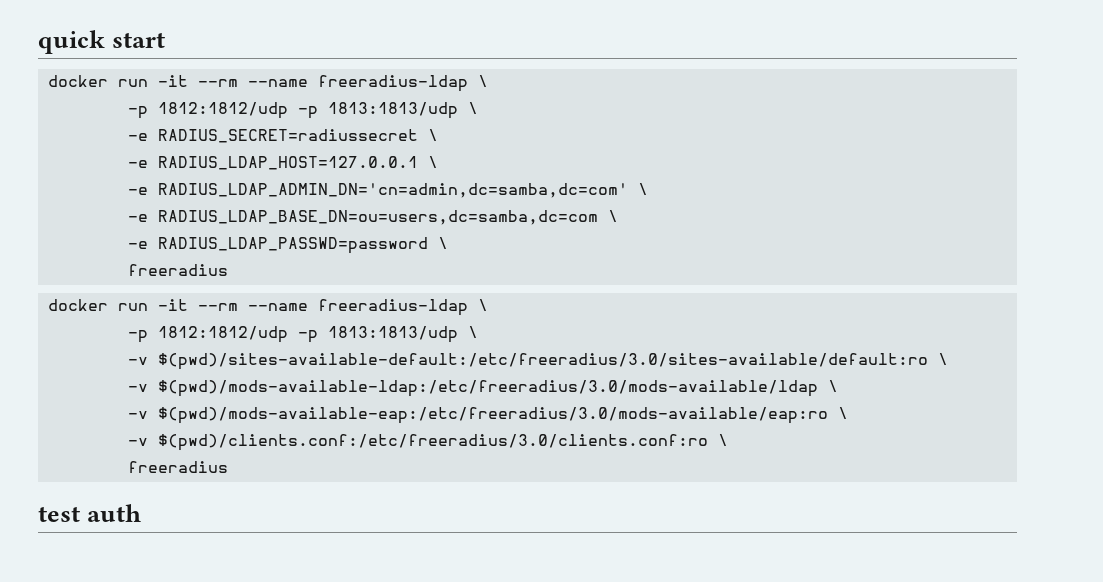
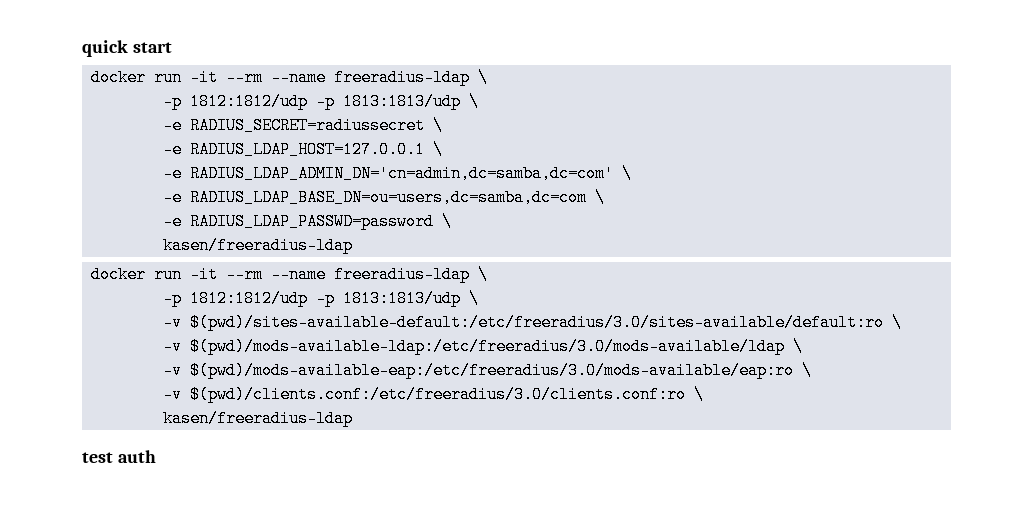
  -e RADIUS_LDAP_PASSWD=password \
- freeradius
+ kasen/freeradius-ldap
  -v $(pwd)/clients.conf:/etc/freeradius/3.0/clients.conf:ro \
- freeradius
+ kasen/freeradius-ldap

